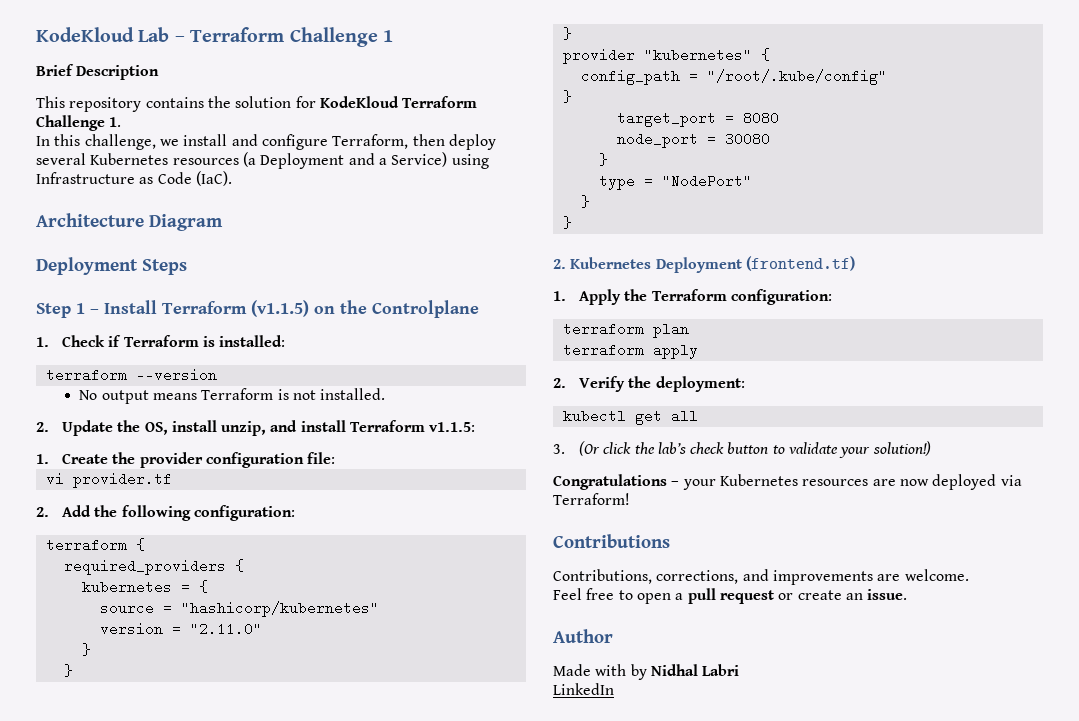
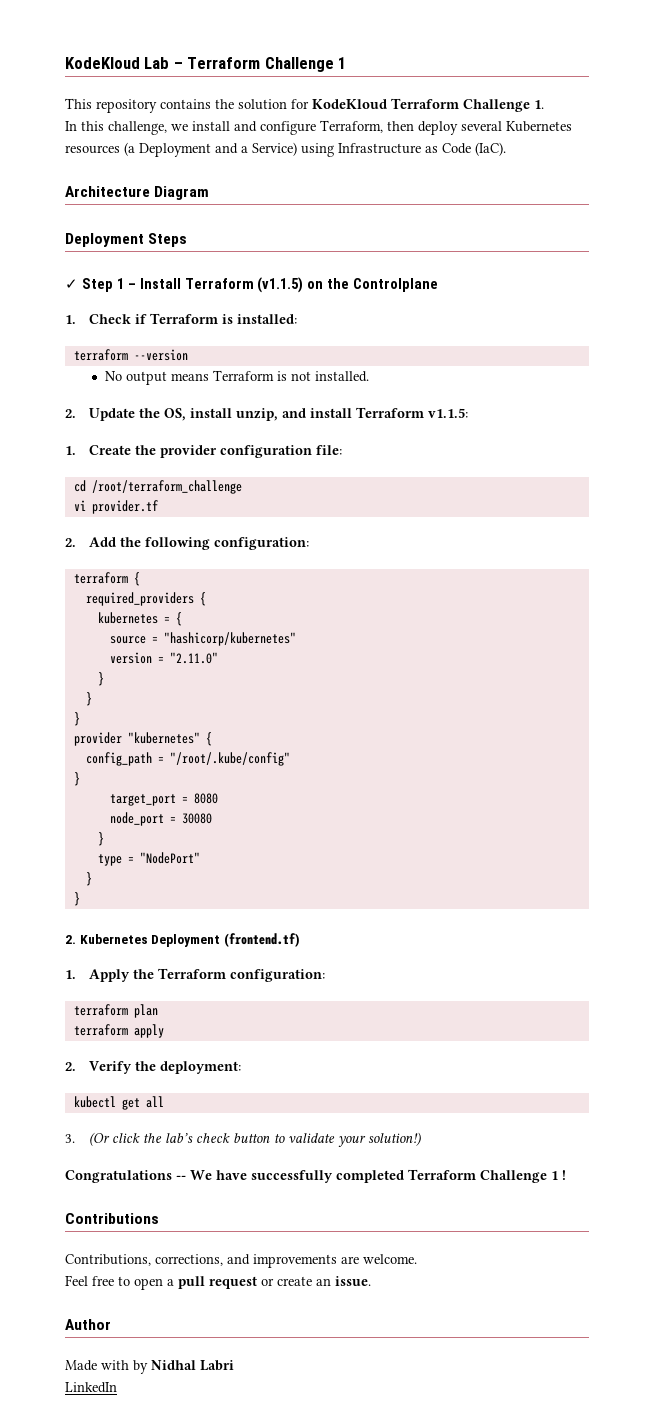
- Brief Description
- Step 1 – Install Terraform (v1.1.5) on the Controlplane
+ ✓ Step 1 – Install Terraform (v1.1.5) on the Controlplane
+ cd /root/terraform_challenge
- Congratulations – your Kubernetes resources are now deployed via Terraform!
+ Congratulations -- We have successfully completed Terraform Challenge 1 !

